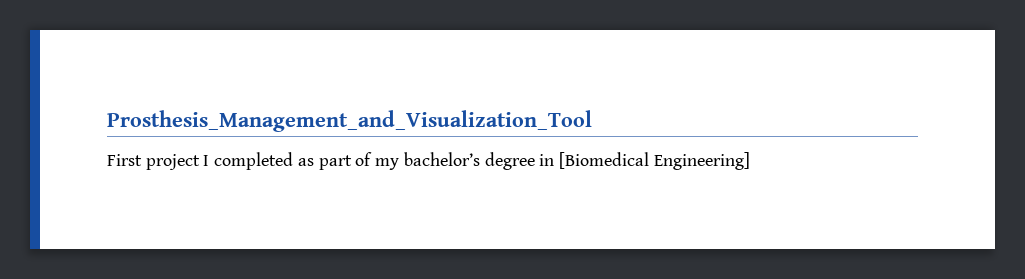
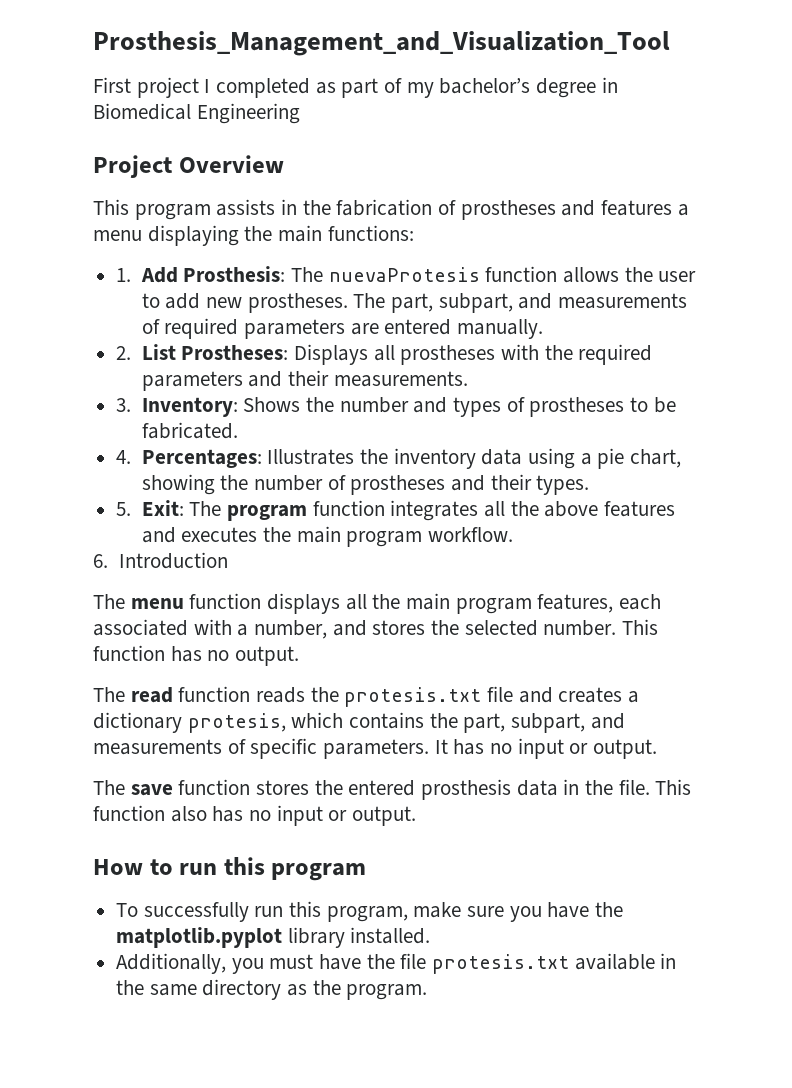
- First project I completed as part of my bachelor’s degree in [Biomedical Engineering]
+ First project I completed as part of my bachelor’s degree in Biomedical Engineering
+ Project Overview
+ This program assists in the fabrication of prostheses and features a menu displaying the main functions:
+ 1. Add Prosthesis: The nuevaProtesis function allows the user to add new prostheses. The part, subpart, and measurements of required parameters are entered manually.
+ 2. List Prostheses: Displays all prostheses with the required parameters and their measurements.
+ 3. Inventory: Shows the number and types of prostheses to be fabricated.
+ 4. Percentages: Illustrates the inventory data using a pie chart, showing the number of prostheses and their types.
+ 5. Exit: The program function integrates all the above features and executes the main program workflow.
+ 6. Introduction
+ The menu function displays all the main program features, each associated with a number, and stores the selected number. This function has no output.
+ The read function reads the protesis.txt file and creates a dictionary protesis, which contains the part, subpart, and measurements of specific parameters. It has no input or output.
+ The save function stores the entered prosthesis data in the file. This function also has no input or output.
+ How to run this program
+ To successfully run this program, make sure you have the matplotlib.pyplot library installed.
+ Additionally, you must have the file protesis.txt available in the same directory as the program.

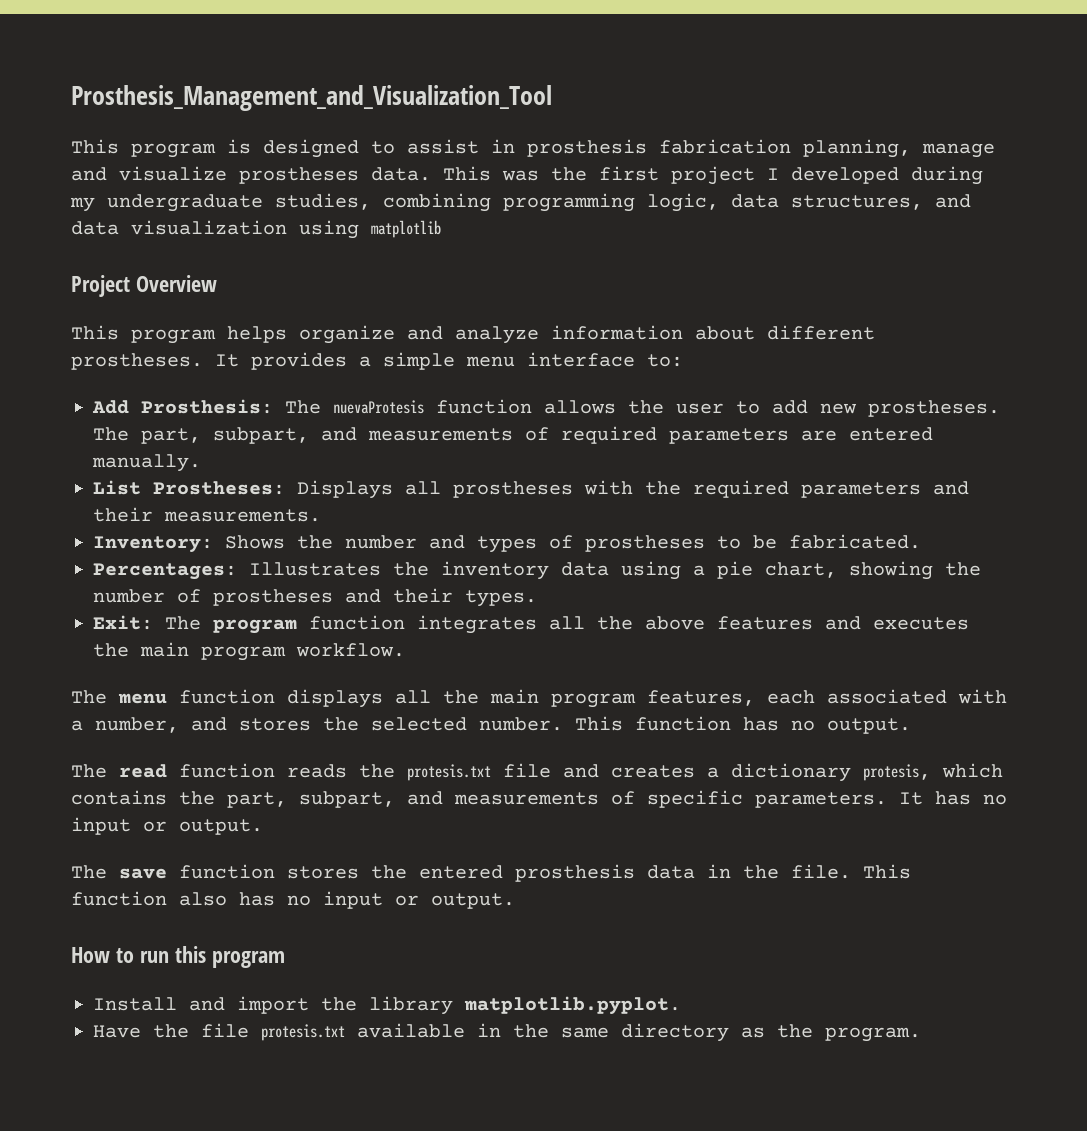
- First project I completed as part of my bachelor’s degree in Biomedical Engineering
+ This program is designed to assist in prosthesis fabrication planning, manage and visualize prostheses data. This was the first project I developed during my undergraduate studies, combining programming logic, data structures, and data visualization using matplotlib
  Project Overview
- This program assists in the fabrication of prostheses and features a menu displaying the main functions:
- 1. Add Prosthesis: The nuevaProtesis function allows the user to add new prostheses.
+ This program helps organize and analyze information about different prostheses. It provides a simple menu interface to:
+ Add Prosthesis: The nuevaProtesis function allows the user to add new prostheses.
- 2. List Prostheses: Displays all prostheses with the required parameters and their measurements.
+ List Prostheses: Displays all prostheses with the required parameters and their measurements.
- 3. Inventory: Shows the number and types of prostheses to be fabricated.
+ Inventory: Shows the number and types of prostheses to be fabricated.
- 4. Percentages: Illustrates the inventory data using a pie chart, showing the number of prostheses and their types.
+ Percentages: Illustrates the inventory data using a pie chart, showing the number of prostheses and their types.
- 5. Exit: The program function integrates all the above features and executes the main program workflow.
+ Exit: The program function integrates all the above features and executes the main program workflow.
- 6. Introduction
- To successfully run this program, make sure you have the matplotlib.pyplot library installed.
- Additionally, you must have the file protesis.txt available in the same directory as the program.
+ Install and import the library matplotlib.pyplot.
+ Have the file protesis.txt available in the same directory as the program.

